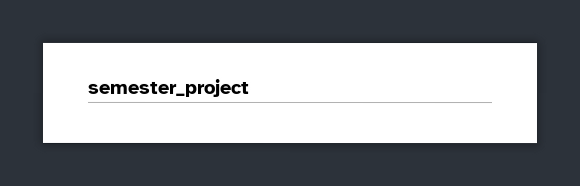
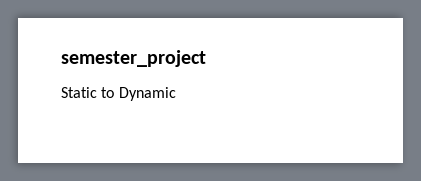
+ Static to Dynamic

